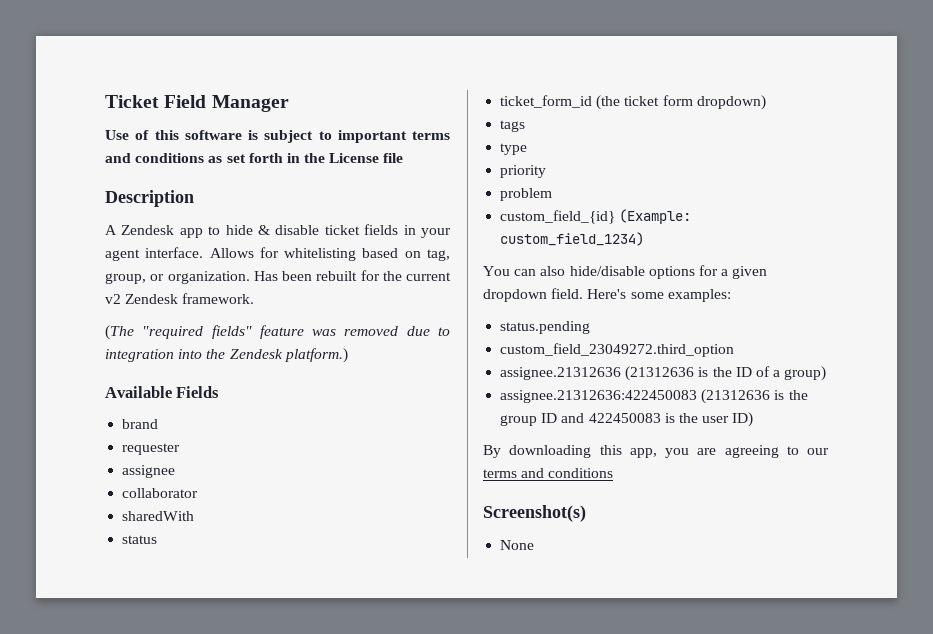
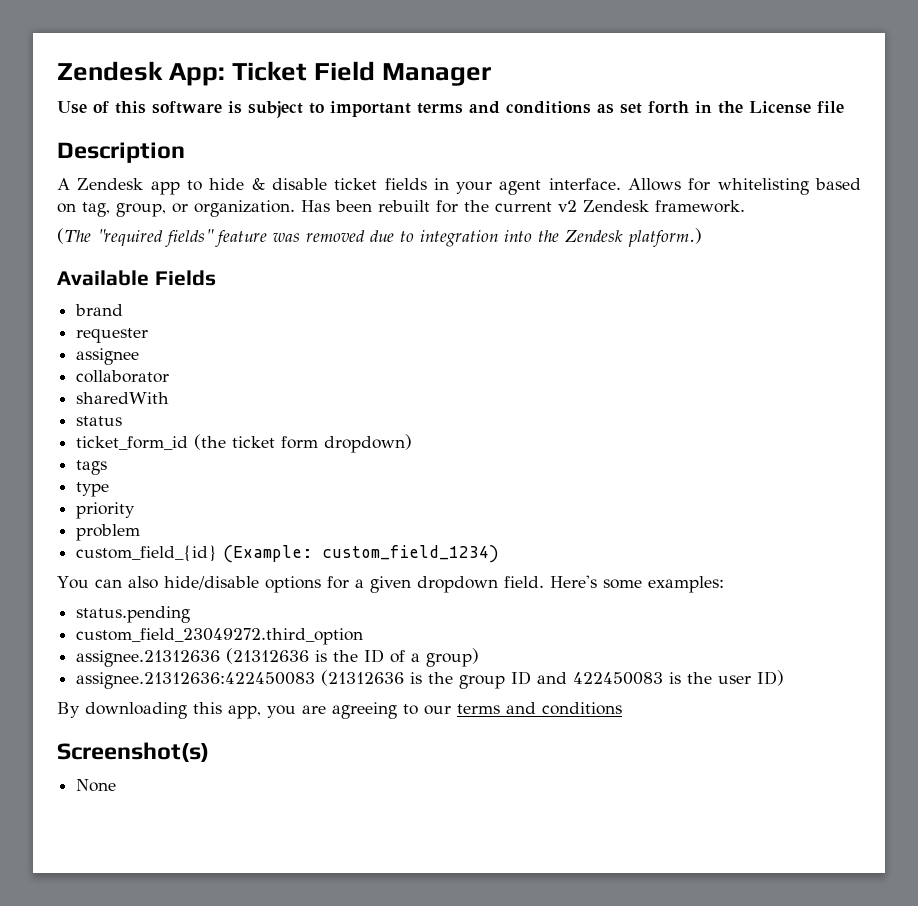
- Ticket Field Manager
+ Zendesk App: Ticket Field Manager

